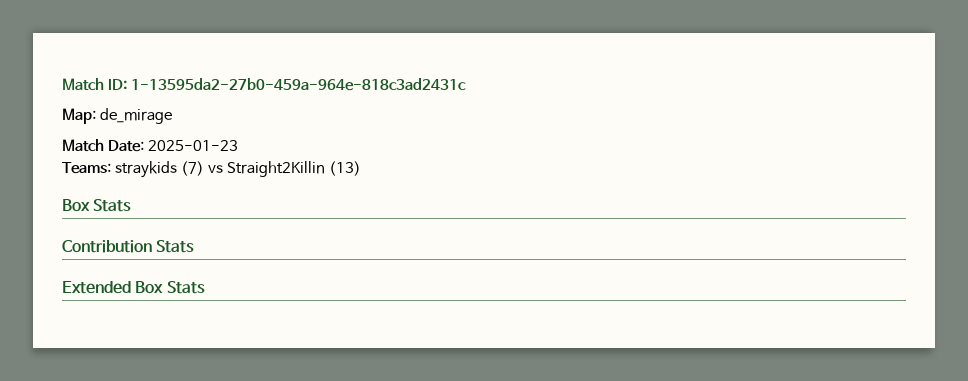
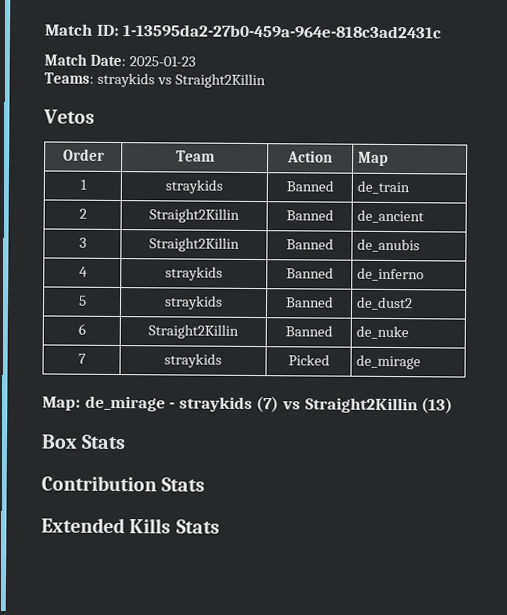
- Map: de_mirage
- Teams: straykids (7) vs Straight2Killin (13)
+ Teams: straykids vs Straight2Killin
+ Vetos
+ Order | Team | Action | Map
+ 1 | straykids | Banned | de_train
+ 2 | Straight2Killin | Banned | de_ancient
+ 3 | Straight2Killin | Banned | de_anubis
+ 4 | straykids | Banned | de_inferno
+ 5 | straykids | Banned | de_dust2
+ 6 | Straight2Killin | Banned | de_nuke
+ 7 | straykids | Picked | de_mirage
+ Map: de_mirage - straykids (7) vs Straight2Killin (13)
- Extended Box Stats
+ Extended Kills Stats

